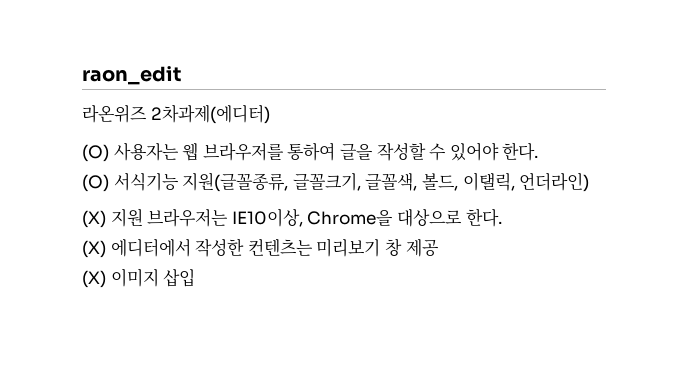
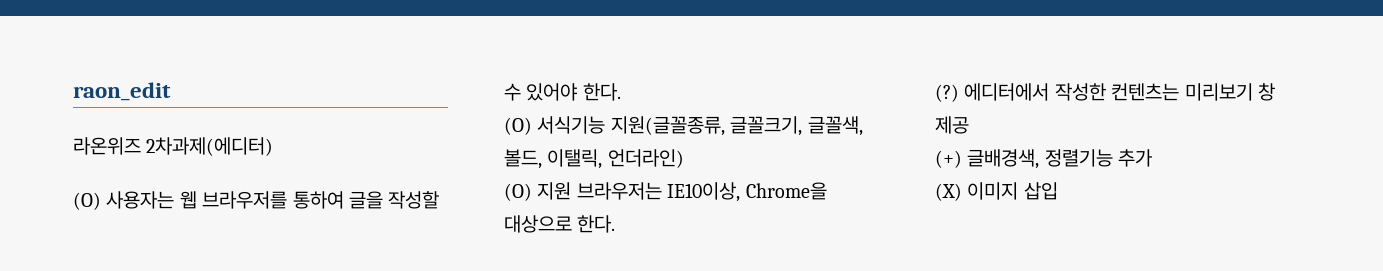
- (X) 지원 브라우저는 IE10이상, Chrome을 대상으로 한다.
+ (O) 지원 브라우저는 IE10이상, Chrome을 대상으로 한다.
- (X) 에디터에서 작성한 컨텐츠는 미리보기 창 제공
+ (?) 에디터에서 작성한 컨텐츠는 미리보기 창 제공
+ (+) 글배경색, 정렬기능 추가

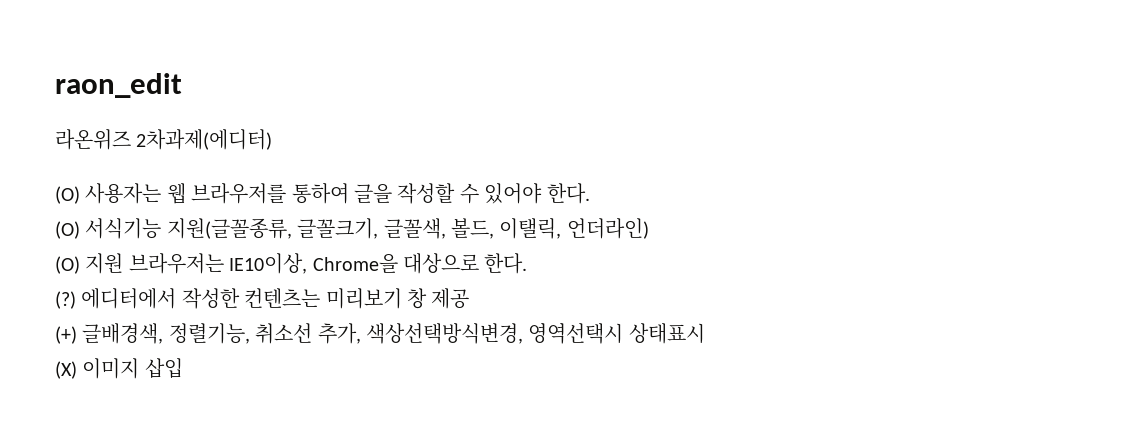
- (+) 글배경색, 정렬기능 추가
+ (+) 글배경색, 정렬기능, 취소선 추가, 색상선택방식변경, 영역선택시 상태표시

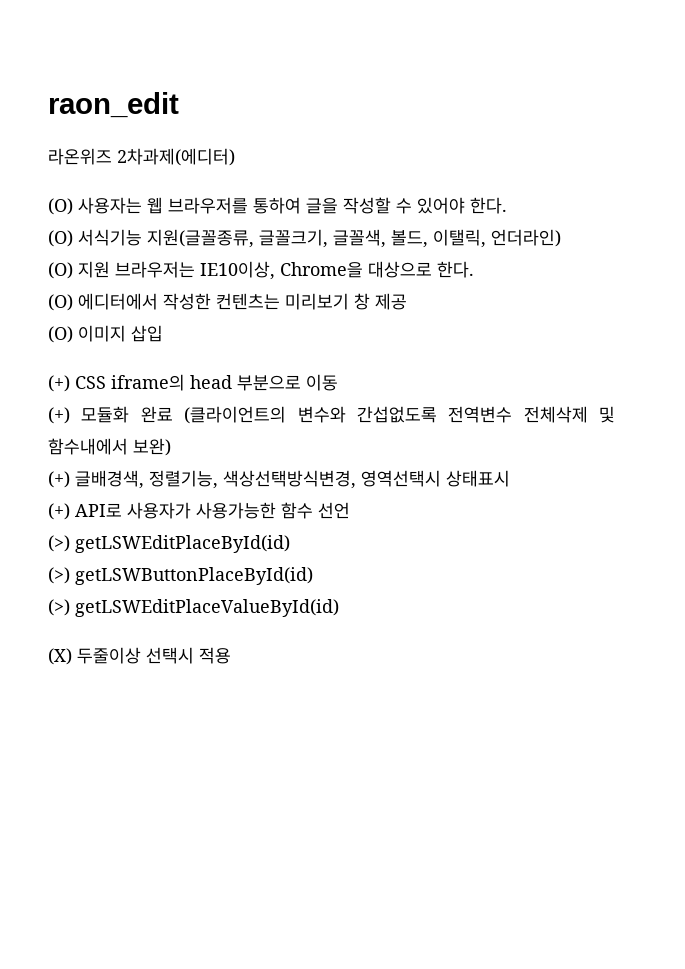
- (?) 에디터에서 작성한 컨텐츠는 미리보기 창 제공
+ (O) 에디터에서 작성한 컨텐츠는 미리보기 창 제공
+ (O) 이미지 삽입
+ (+) CSS iframe의 head 부분으로 이동
+ (+) 모듈화 완료 (클라이언트의 변수와 간섭없도록 전역변수 전체삭제 및 함수내에서 보완)
- (+) 글배경색, 정렬기능, 취소선 추가, 색상선택방식변경, 영역선택시 상태표시
+ (+) 글배경색, 정렬기능, 색상선택방식변경, 영역선택시 상태표시
- (X) 이미지 삽입
+ (+) API로 사용자가 사용가능한 함수 선언
+ (>) getLSWEditPlaceById(id)
+ (>) getLSWButtonPlaceById(id)
+ (>) getLSWEditPlaceValueById(id)
+ (X) 두줄이상 선택시 적용

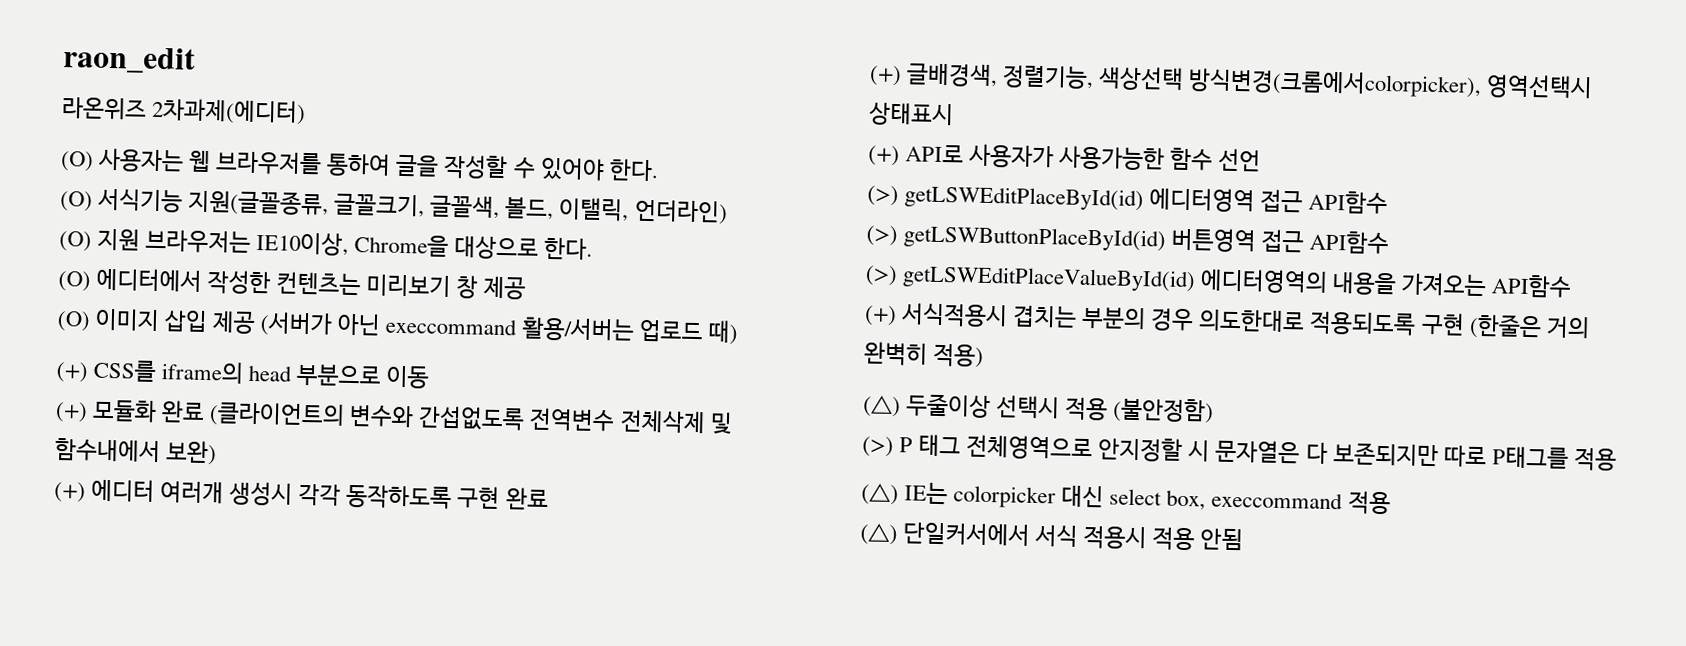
- (O) 이미지 삽입
- (+) CSS iframe의 head 부분으로 이동
+ (O) 이미지 삽입 제공 (서버가 아닌 execcommand 활용/서버는 업로드 때)
+ (+) CSS를 iframe의 head 부분으로 이동
+ (+) 에디터 여러개 생성시 각각 동작하도록 구현 완료
- (+) 글배경색, 정렬기능, 색상선택방식변경, 영역선택시 상태표시
+ (+) 글배경색, 정렬기능, 색상선택 방식변경(크롬에서colorpicker), 영역선택시 상태표시
- (>) getLSWEditPlaceById(id)
+ (>) getLSWEditPlaceById(id) 에디터영역 접근 API함수
- (>) getLSWButtonPlaceById(id)
+ (>) getLSWButtonPlaceById(id) 버튼영역 접근 API함수
- (>) getLSWEditPlaceValueById(id)
- (X) 두줄이상 선택시 적용
+ (>) getLSWEditPlaceValueById(id) 에디터영역의 내용을 가져오는 API함수
+ (+) 서식적용시 겹치는 부분의 경우 의도한대로 적용되도록 구현 (한줄은 거의 완벽히 적용)
+ (△) 두줄이상 선택시 적용 (불안정함)
+ (>) P 태그 전체영역으로 안지정할 시 문자열은 다 보존되지만 따로 P태그를 적용
+ (△) IE는 colorpicker 대신 select box, execcommand 적용
+ (△) 단일커서에서 서식 적용시 적용 안됨

